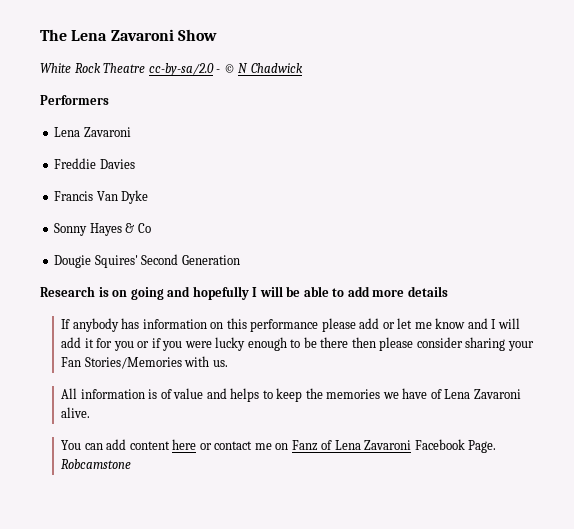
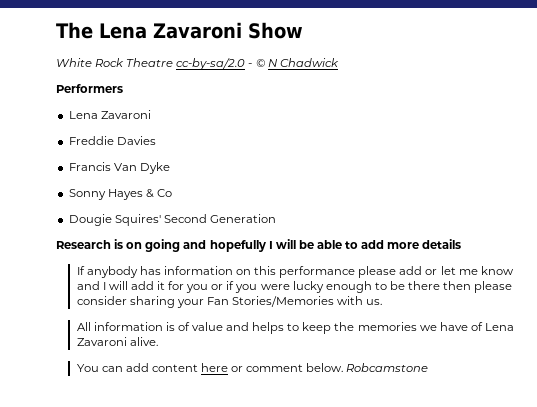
- You can add content here or contact me on Fanz of Lena Zavaroni Facebook Page.
+ You can add content here or comment below.

